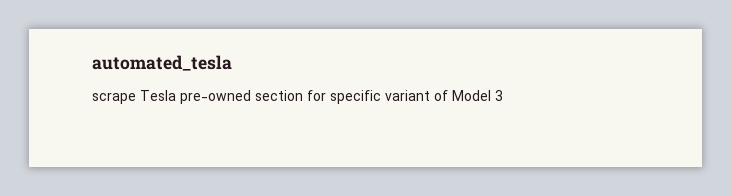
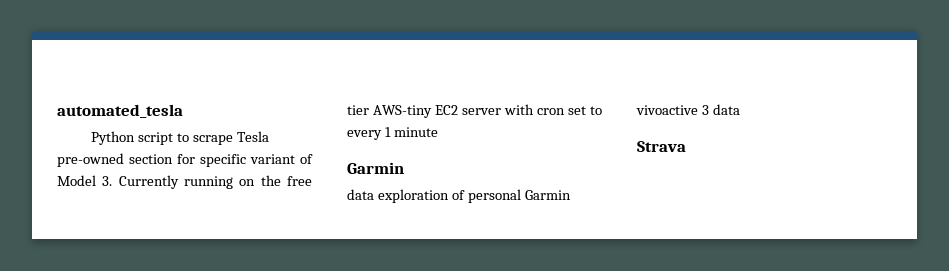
- scrape Tesla pre-owned section for specific variant of Model 3
+ Python script to scrape Tesla pre-owned section for specific variant of Model 3. Currently running on the free tier AWS-tiny EC2 server with cron set to every 1 minute
+ Garmin
+ data exploration of personal Garmin vivoactive 3 data
+ Strava

